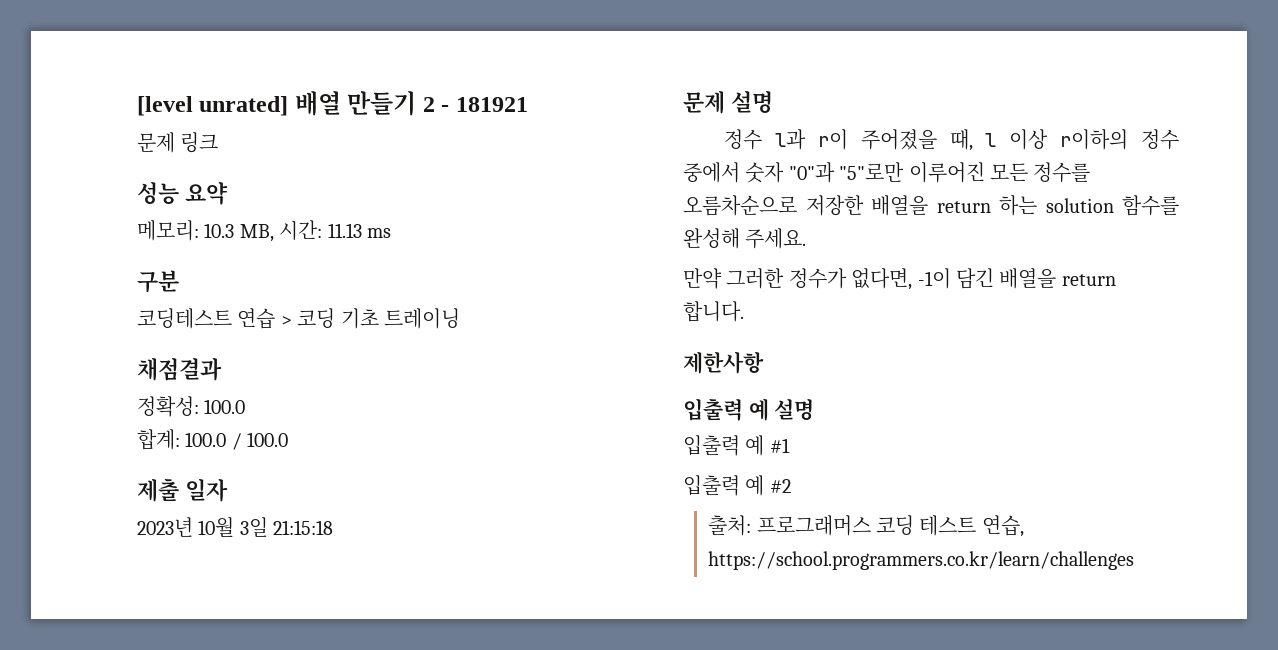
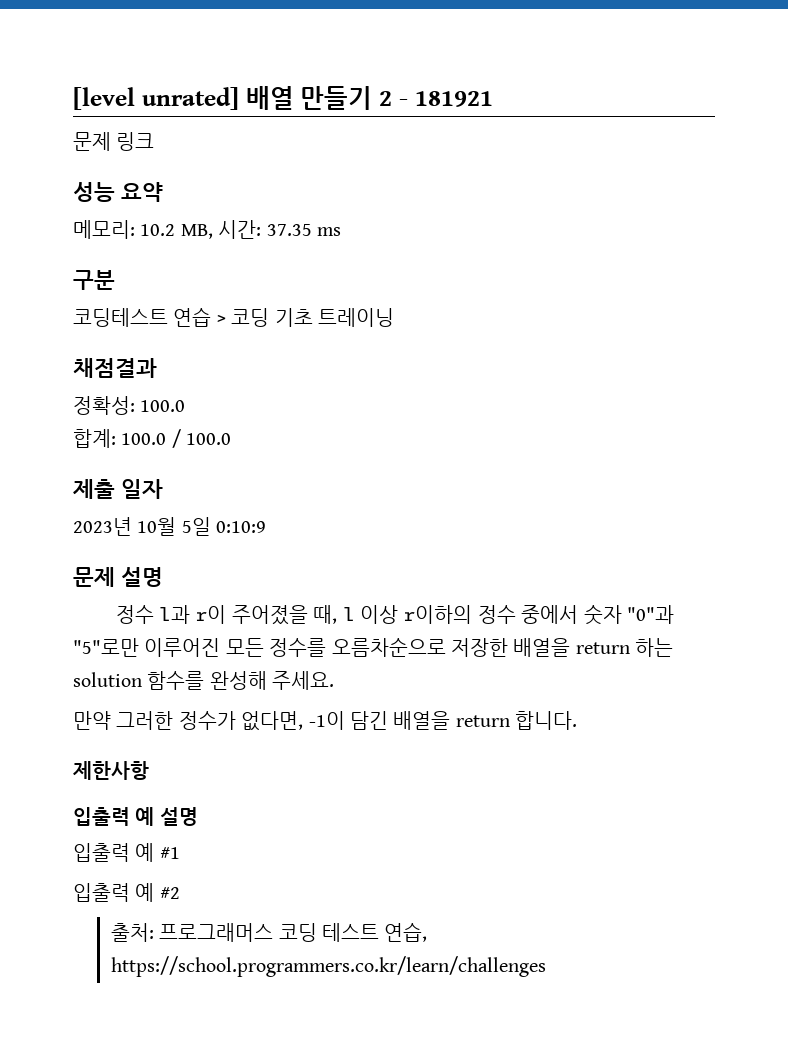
- 메모리: 10.3 MB, 시간: 11.13 ms
+ 메모리: 10.2 MB, 시간: 37.35 ms
- 2023년 10월 3일 21:15:18
+ 2023년 10월 5일 0:10:9

